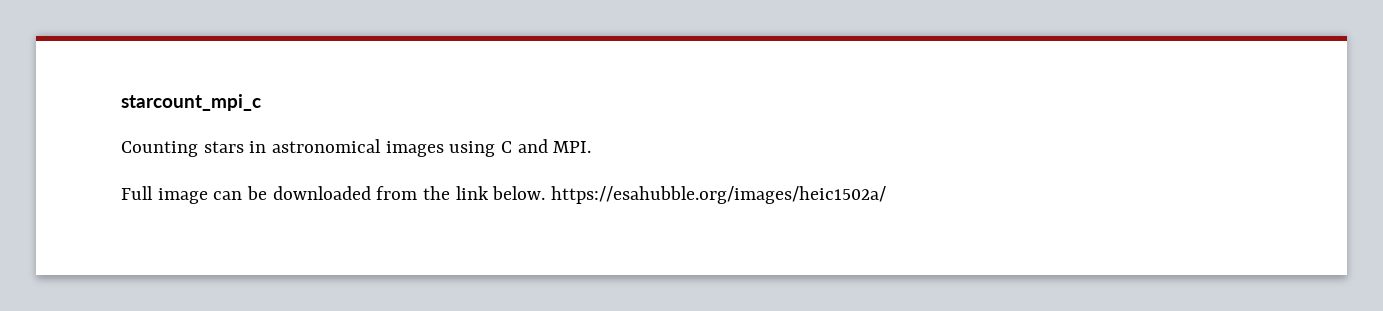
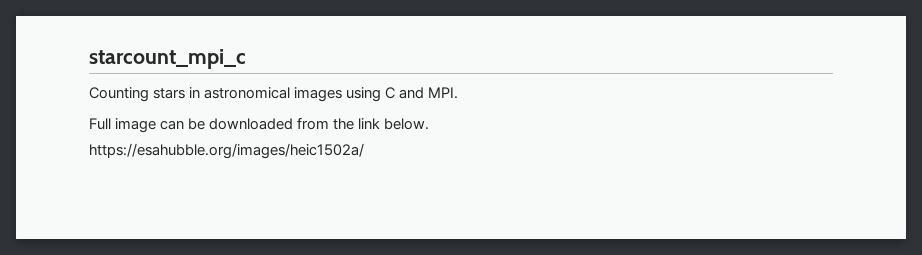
- Full image can be downloaded from the link below. https://esahubble.org/images/heic1502a/
+ Full image can be downloaded from the link below.
+ https://esahubble.org/images/heic1502a/

